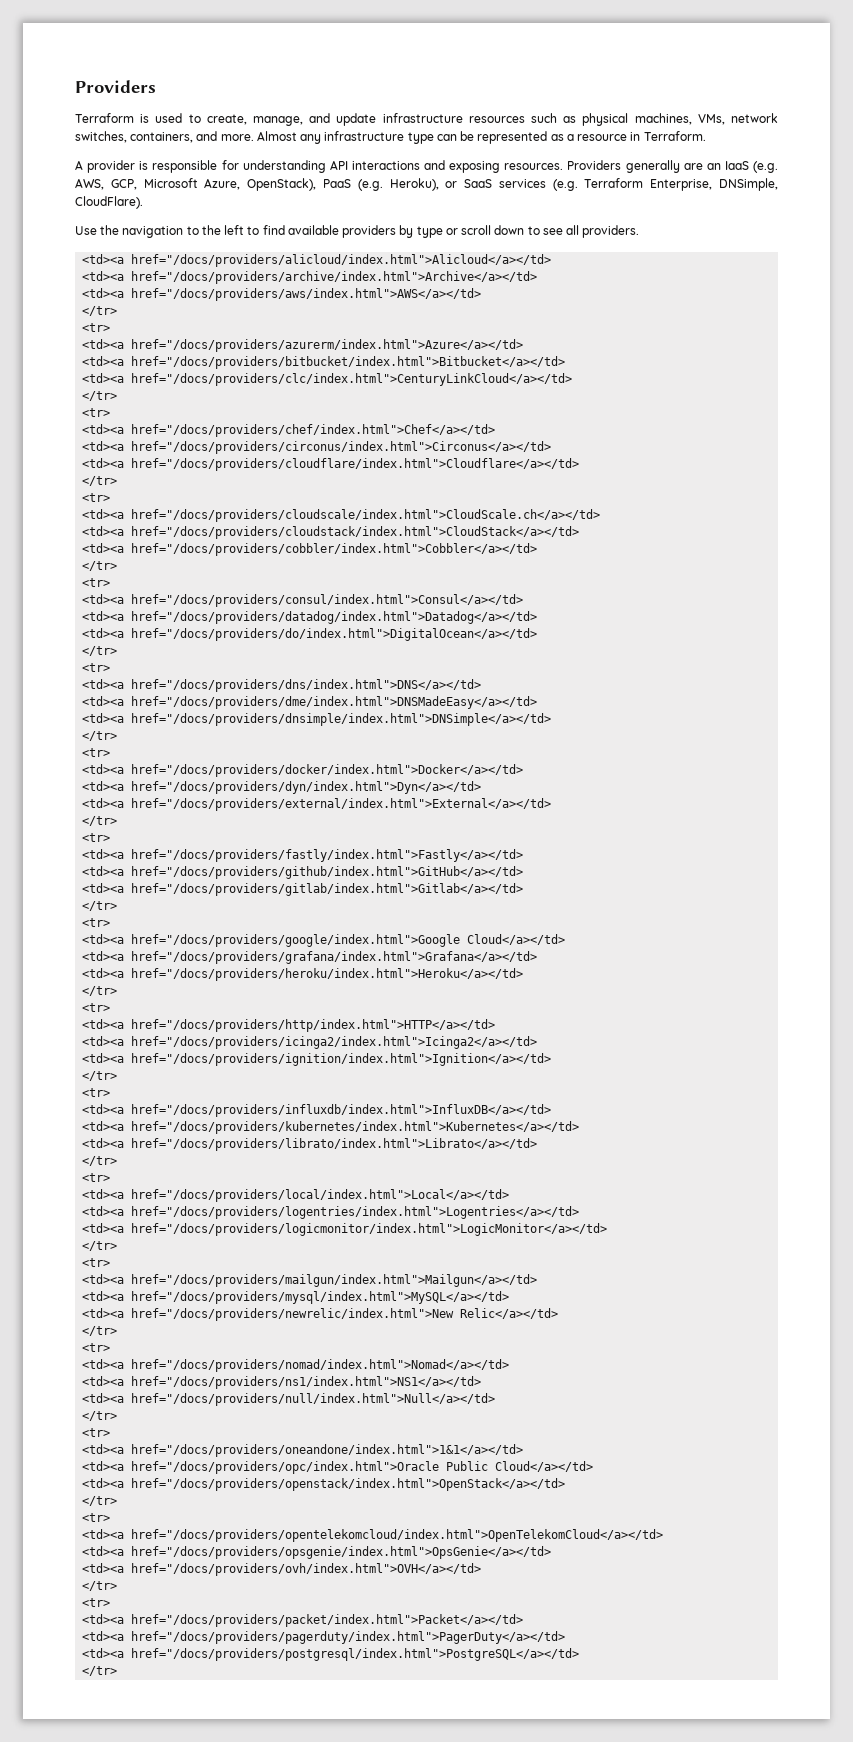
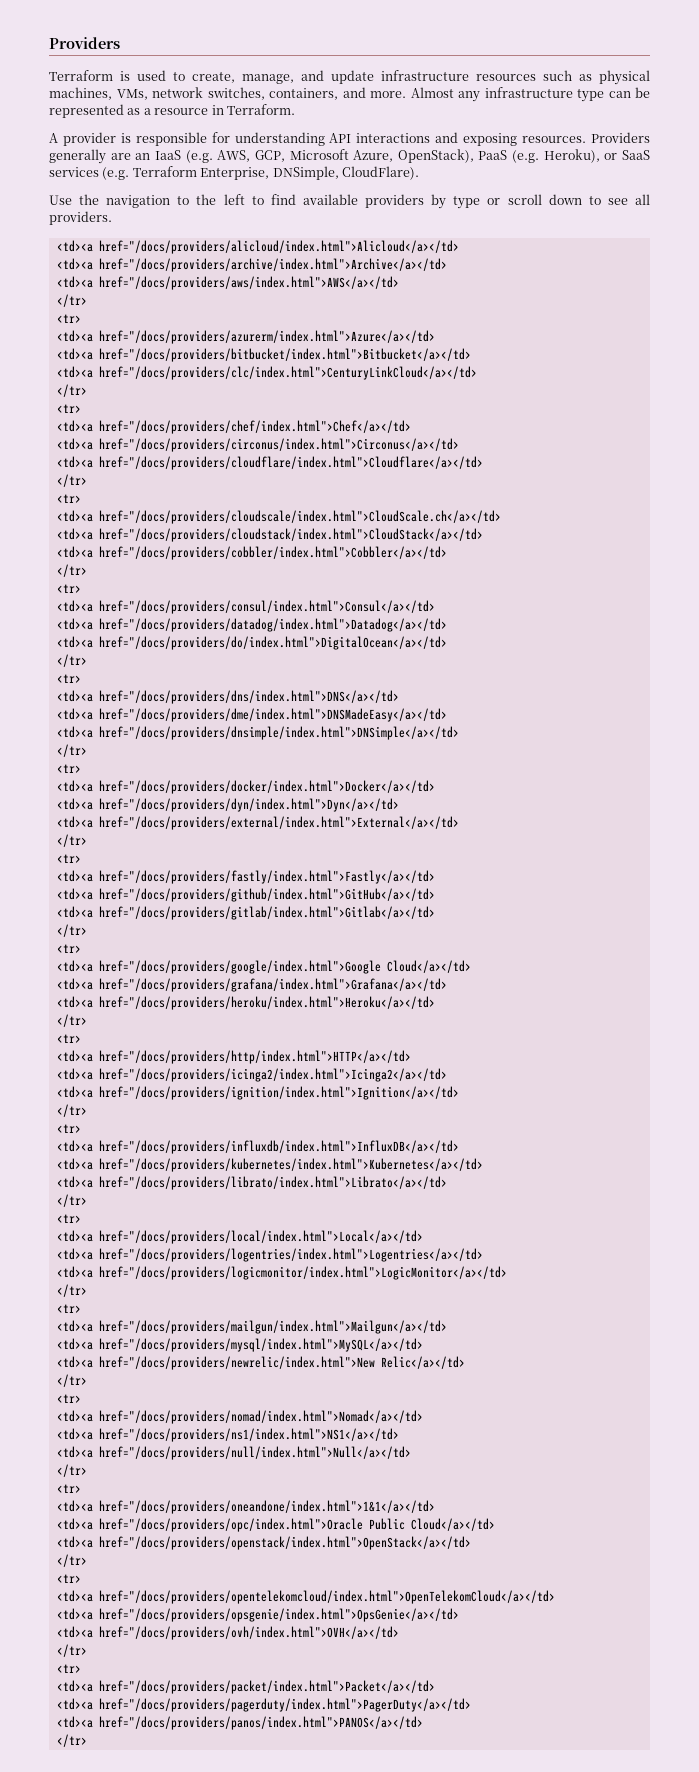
- <td><a href="/docs/providers/postgresql/index.html">PostgreSQL</a></td>
+ <td><a href="/docs/providers/panos/index.html">PANOS</a></td>

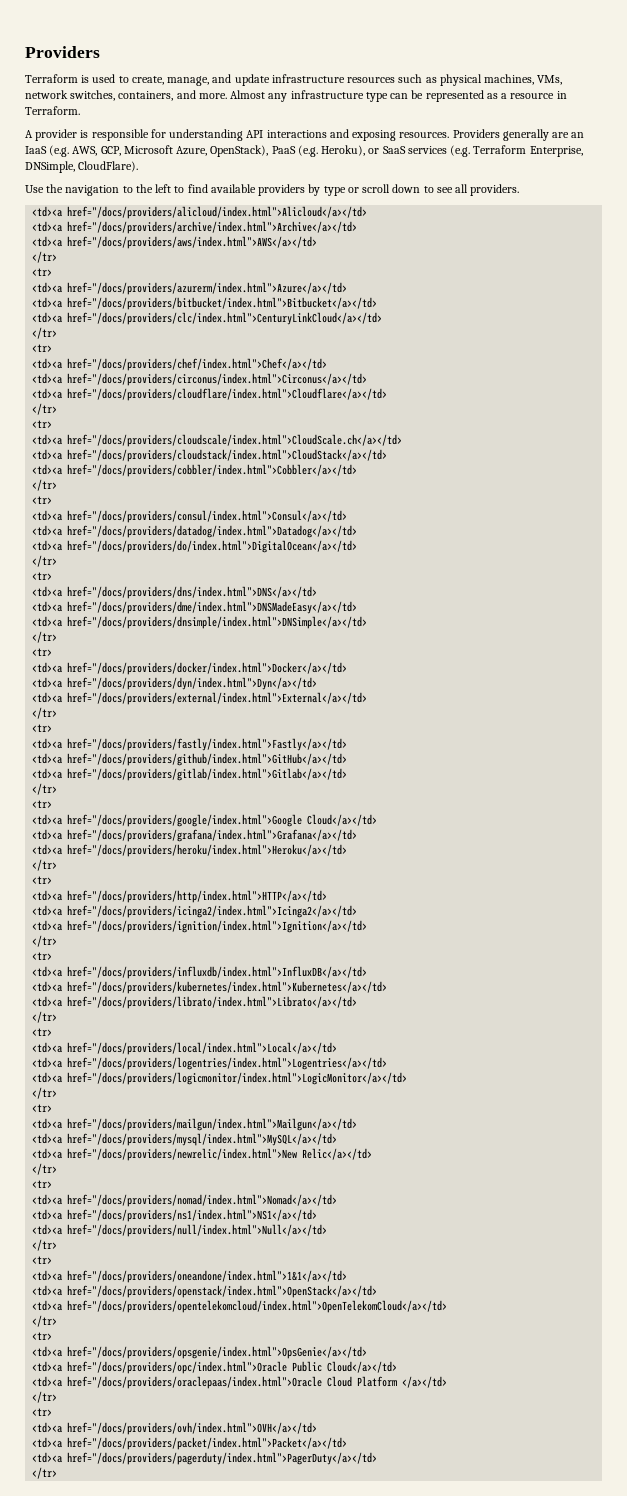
- <td><a href="/docs/providers/opc/index.html">Oracle Public Cloud</a></td>
  <td><a href="/docs/providers/openstack/index.html">OpenStack</a></td>
+ <td><a href="/docs/providers/opentelekomcloud/index.html">OpenTelekomCloud</a></td>
  </tr>
  <tr>
- <td><a href="/docs/providers/opentelekomcloud/index.html">OpenTelekomCloud</a></td>
- <td><a href="/docs/providers/ovh/index.html">OVH</a></td>
+ <td><a href="/docs/providers/opc/index.html">Oracle Public Cloud</a></td>
+ <td><a href="/docs/providers/oraclepaas/index.html">Oracle Cloud Platform </a></td>
  </tr>
  <tr>
+ <td><a href="/docs/providers/ovh/index.html">OVH</a></td>
- <td><a href="/docs/providers/panos/index.html">PANOS</a></td>

